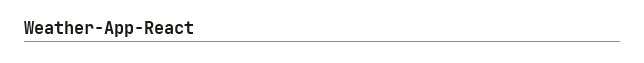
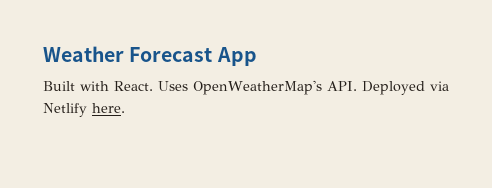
- Weather-App-React
+ Weather Forecast App
+ Built with React. Uses OpenWeatherMap's API. Deployed via Netlify here.

